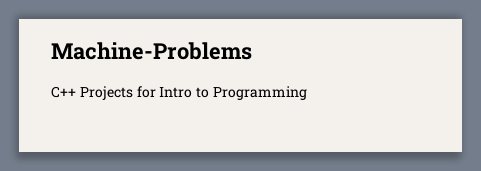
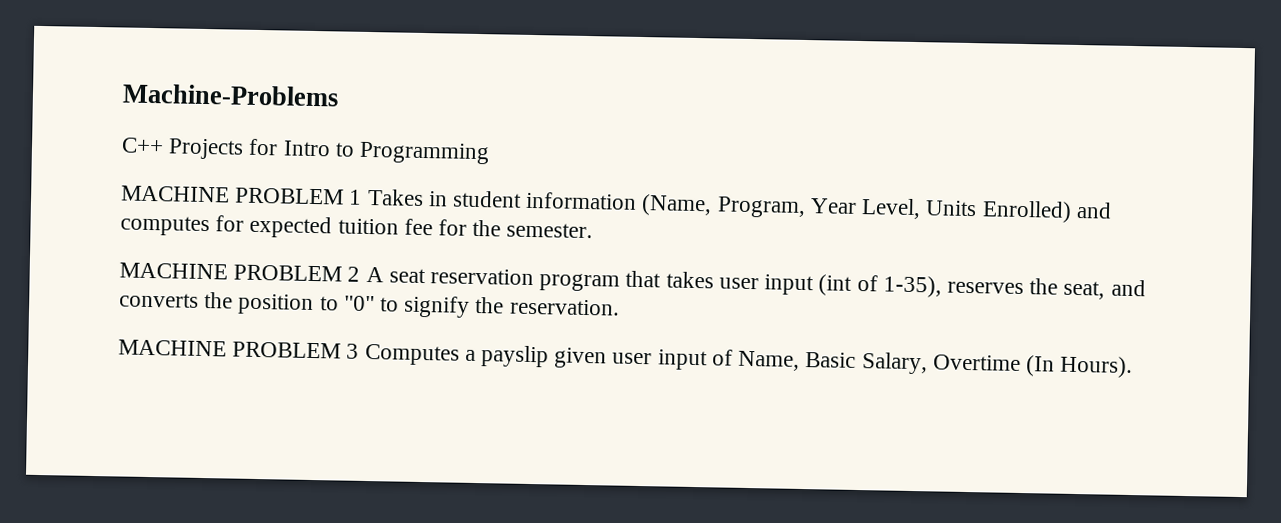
+ MACHINE PROBLEM 1 Takes in student information (Name, Program, Year Level, Units Enrolled) and computes for expected tuition fee for the semester.
+ MACHINE PROBLEM 2 A seat reservation program that takes user input (int of 1-35), reserves the seat, and converts the position to "0" to signify the reservation.
+ MACHINE PROBLEM 3 Computes a payslip given user input of Name, Basic Salary, Overtime (In Hours).

